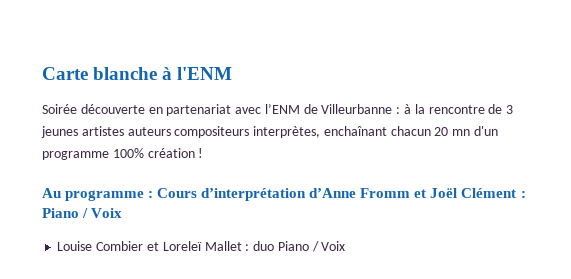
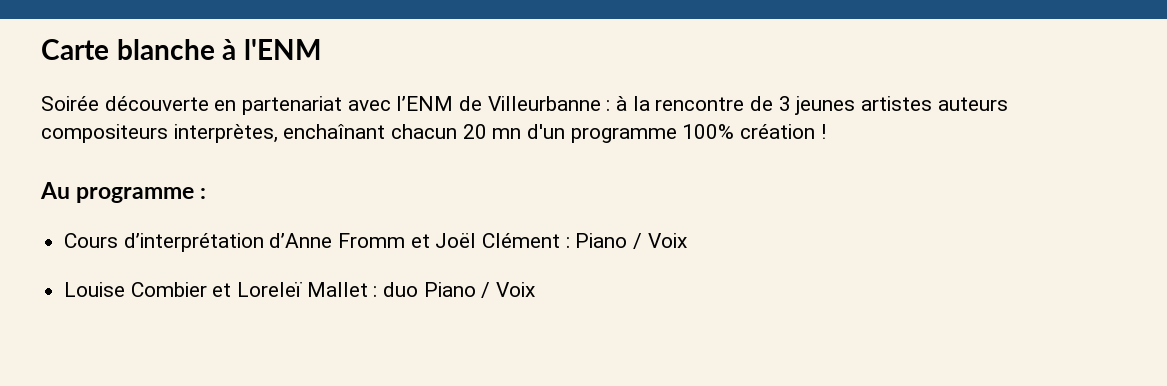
- Au programme : Cours d’interprétation d’Anne Fromm et Joël Clément : Piano / Voix
+ Au programme :
+ Cours d’interprétation d’Anne Fromm et Joël Clément : Piano / Voix

